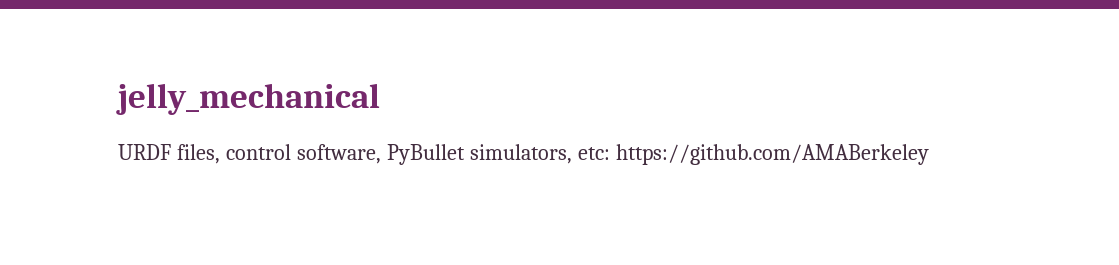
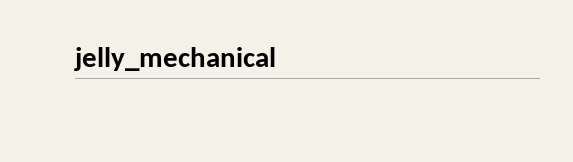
- URDF files, control software, PyBullet simulators, etc: https://github.com/AMABerkeley

